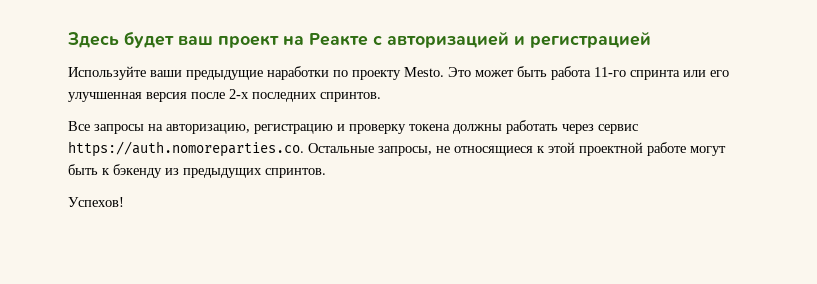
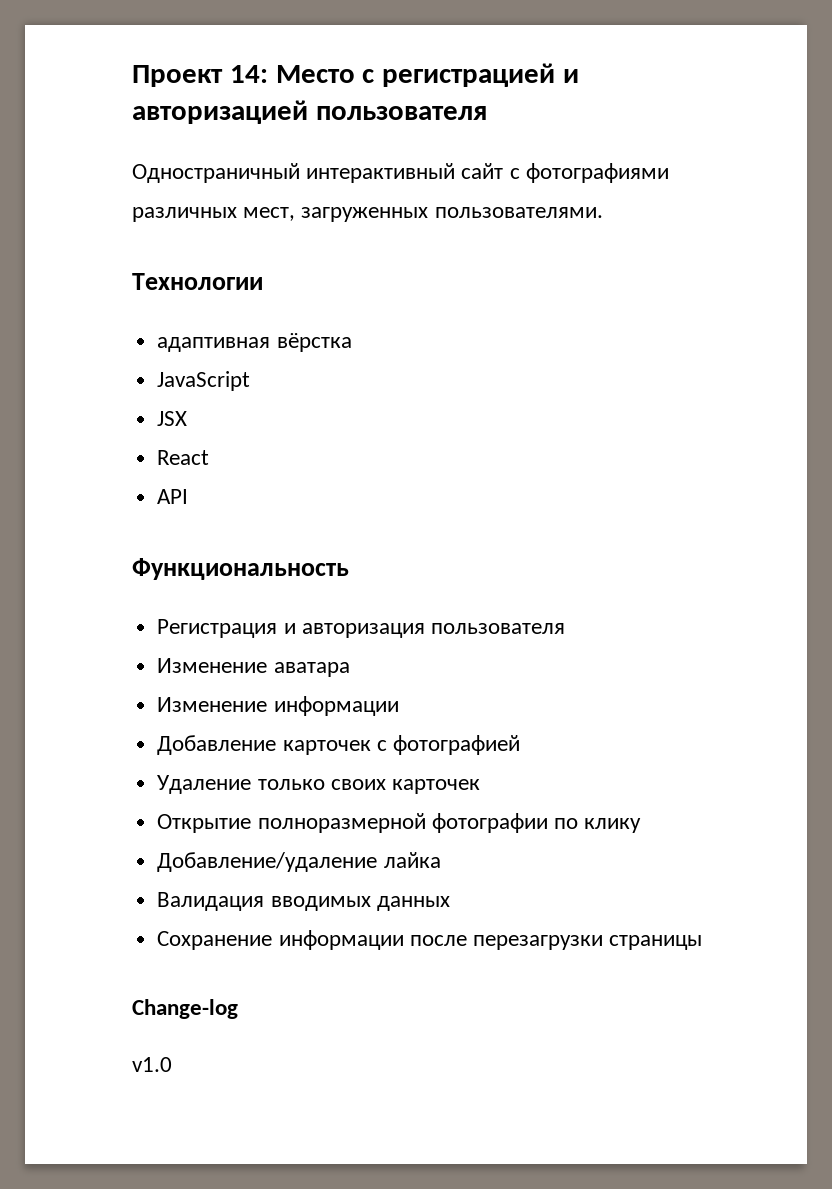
- Здесь будет ваш проект на Реакте с авторизацией и регистрацией
- Используйте ваши предыдущие наработки по проекту Mesto. Это может быть работа 11-го спринта или его улучшенная версия после 2-х последних спринтов.
- Все запросы на авторизацию, регистрацию и проверку токена должны работать через сервис https://auth.nomoreparties.co. Остальные запросы, не относящиеся к этой проектной работе могут быть к бэкенду из предыдущих спринтов.
- Успехов!
+ Проект 14: Место c регистрацией и авторизацией пользователя
+ Одностраничный интерактивный сайт с фотографиями различных мест, загруженных пользователями.
+ Технологии
+ адаптивная вёрстка
+ JavaScript
+ JSX
+ React
+ API
+ Функциональность
+ Регистрация и авторизация пользователя
+ Изменение аватара
+ Изменение информации
+ Добавление карточек с фотографией
+ Удаление только своих карточек
+ Открытие полноразмерной фотографии по клику
+ Добавление/удаление лайка
+ Валидация вводимых данных
+ Сохранение информации после перезагрузки страницы
+ Change-log
+ v1.0

